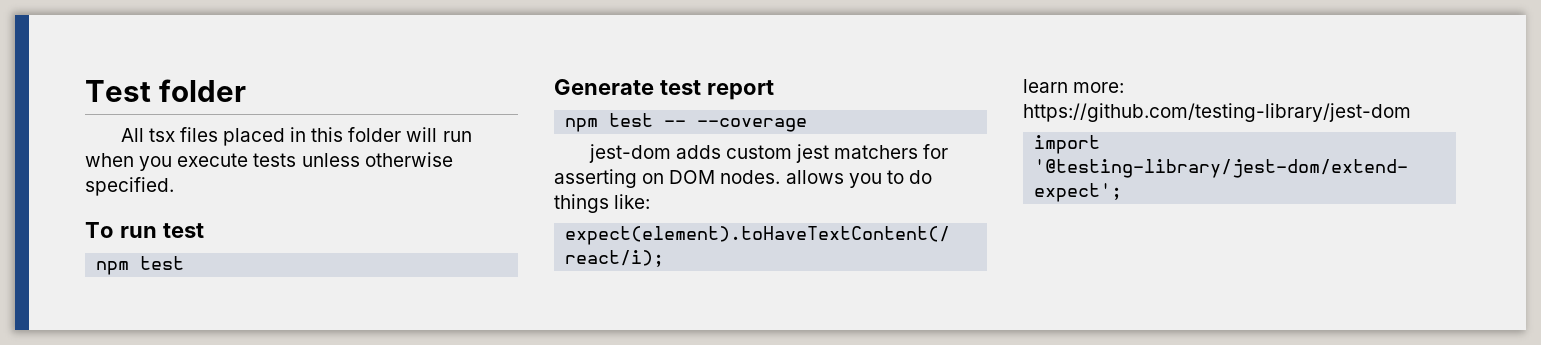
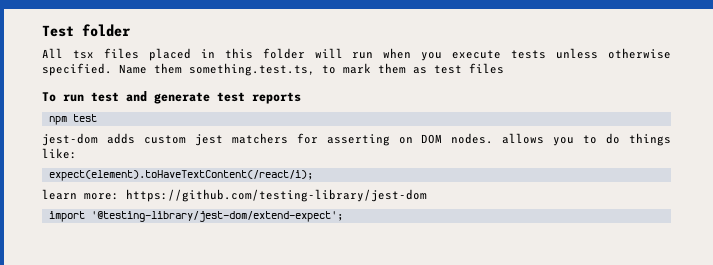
- All tsx files placed in this folder will run when you execute tests unless otherwise specified.
- To run test
+ All tsx files placed in this folder will run when you execute tests unless otherwise specified. Name them something.test.ts, to mark them as test files
+ To run test and generate test reports
  npm test
- Generate test report
- npm test -- --coverage

